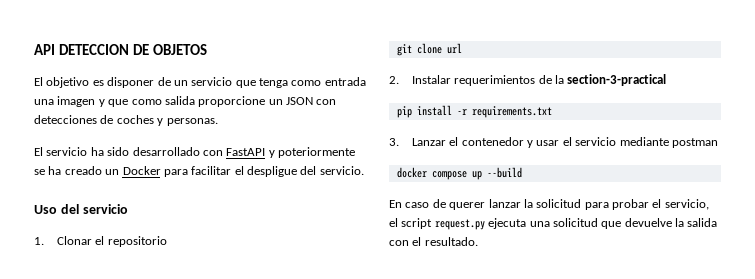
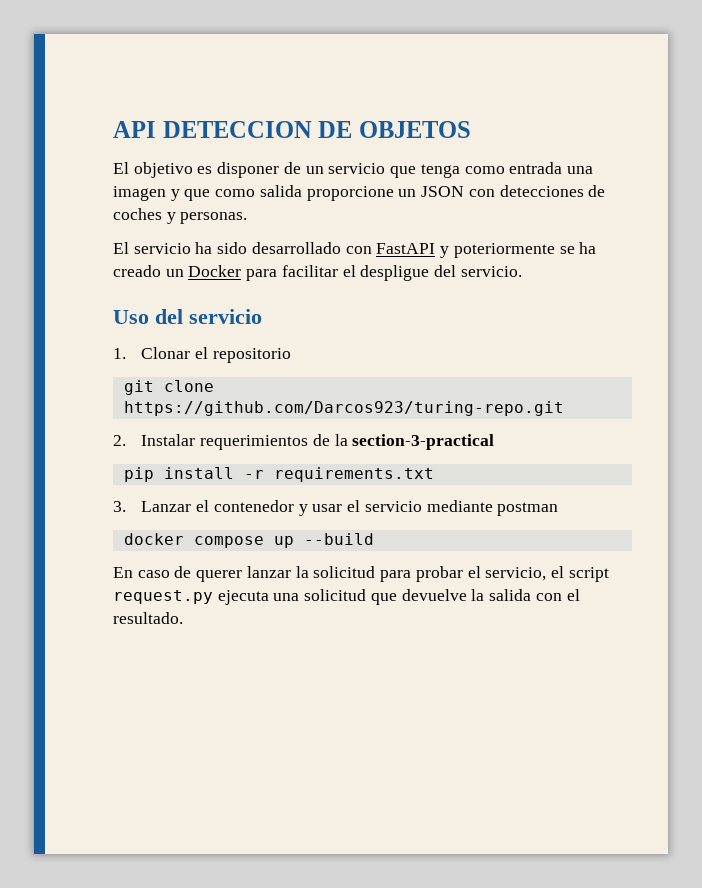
- git clone url
+ git clone https://github.com/Darcos923/turing-repo.git

